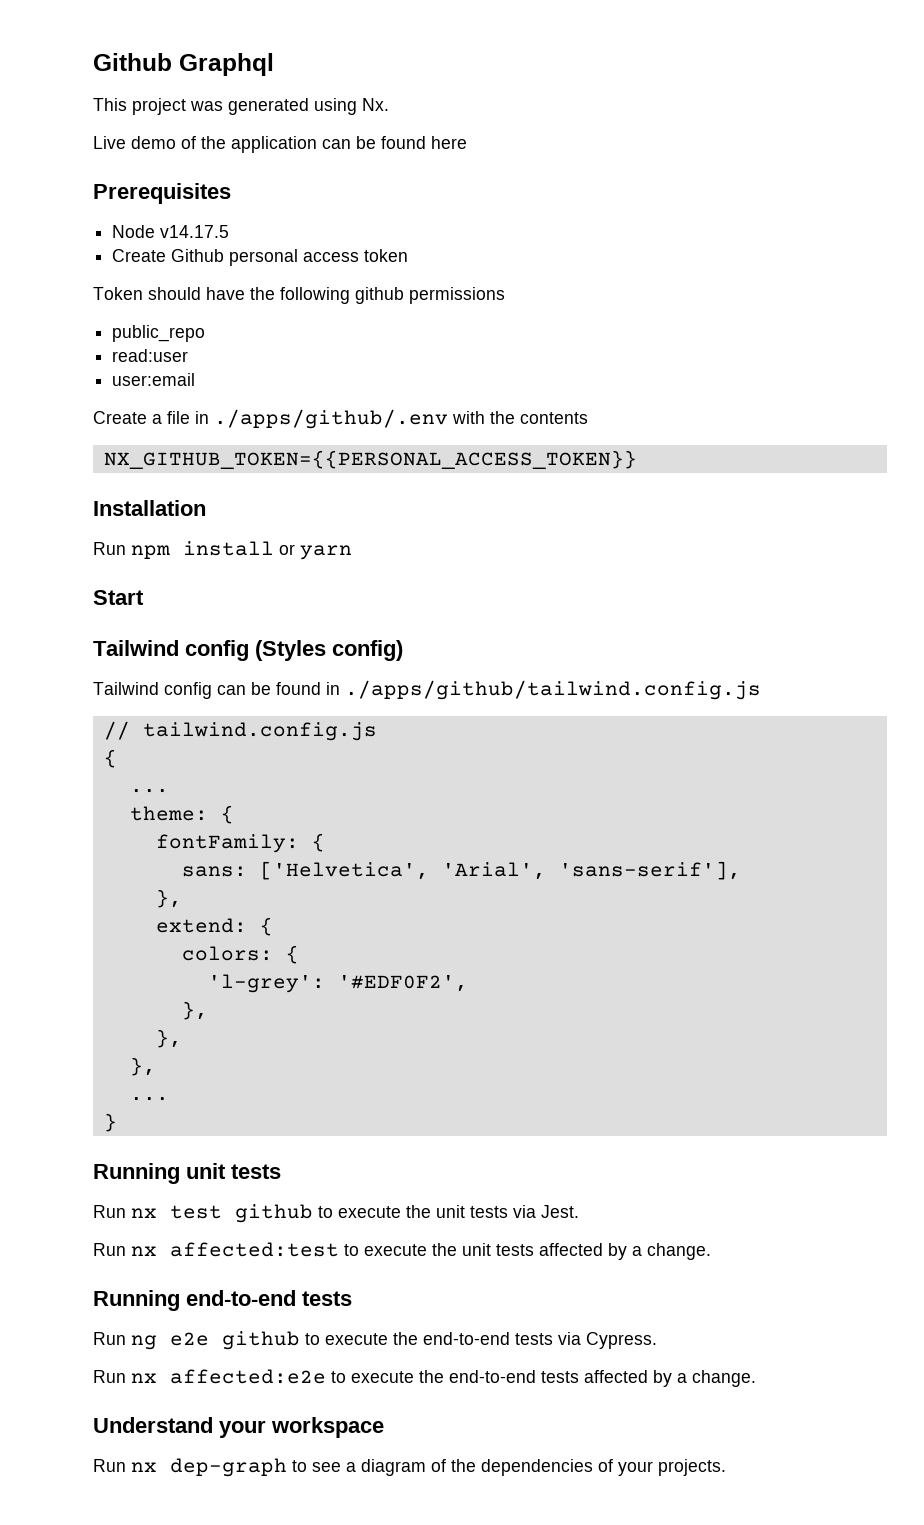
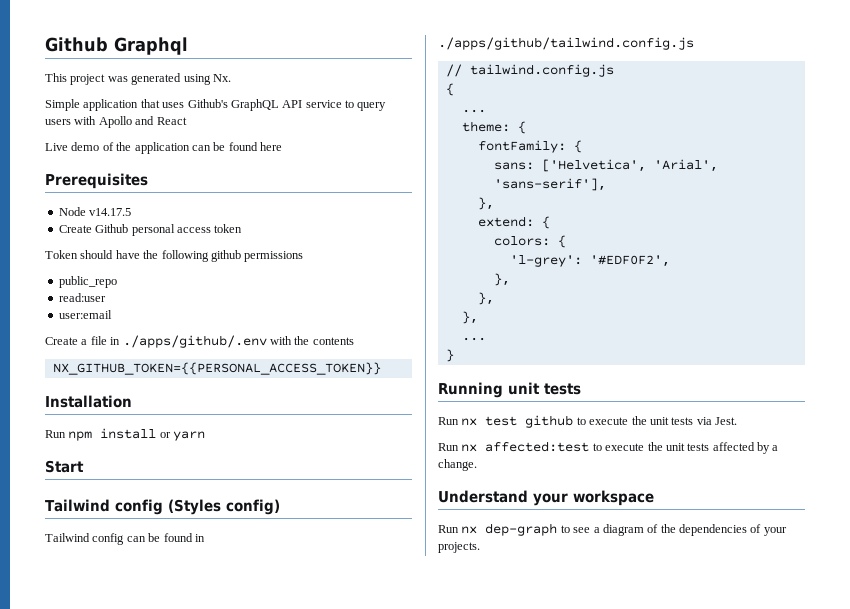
+ Simple application that uses Github's GraphQL API service to query users with Apollo and React
- Running end-to-end tests
- Run ng e2e github to execute the end-to-end tests via Cypress.
- Run nx affected:e2e to execute the end-to-end tests affected by a change.

